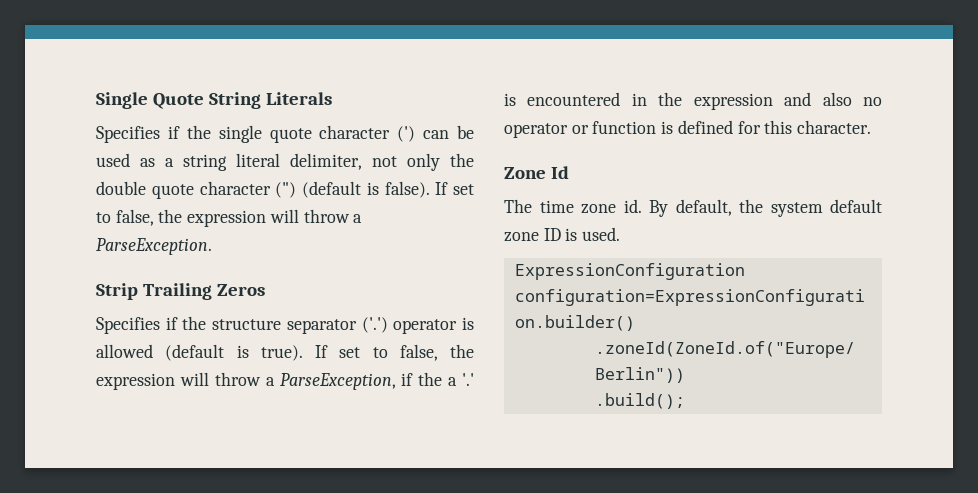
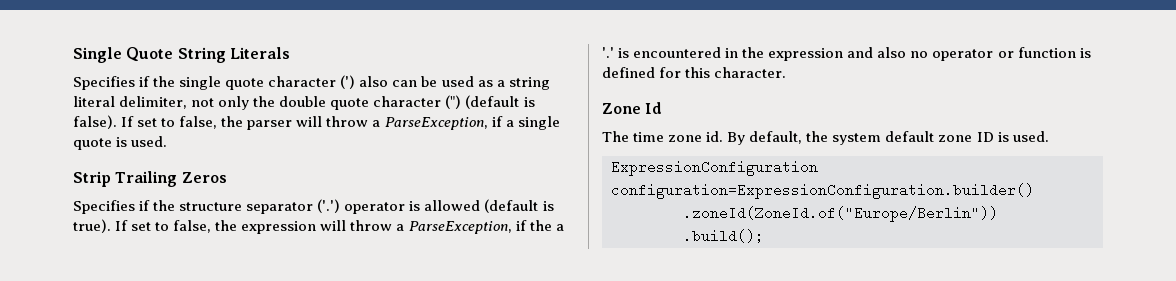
- Specifies if the single quote character (') can be used as a string literal delimiter, not only the double quote character (") (default is false).
+ Specifies if the single quote character (') also can be used as a string literal delimiter, not only the double quote character (") (default is false).
- If set to false, the expression will throw a ParseException.
+ If set to false, the parser will throw a ParseException, if a single quote is used.

